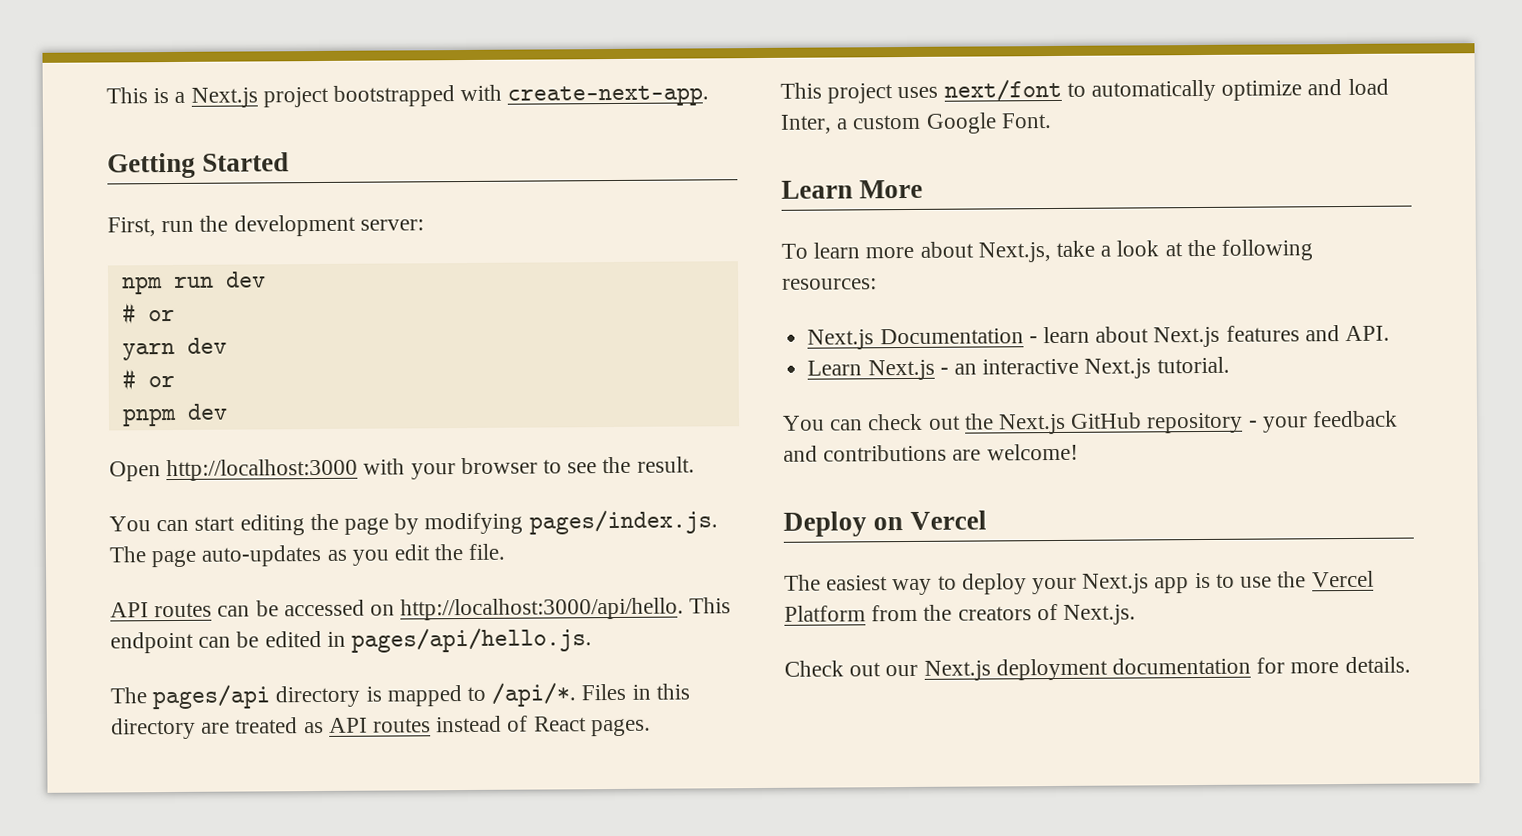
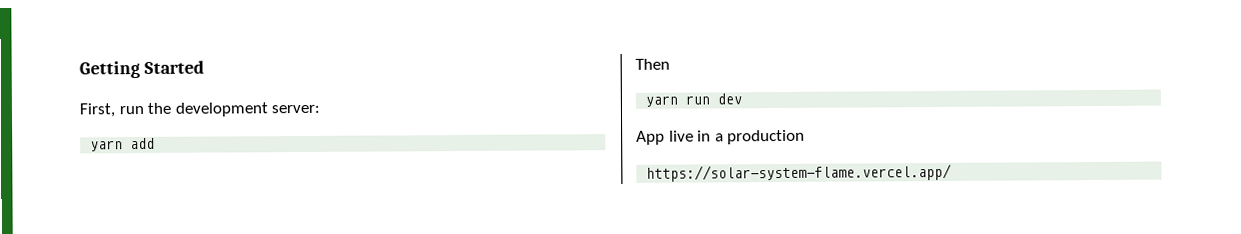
- This is a Next.js project bootstrapped with create-next-app.
- npm run dev
- # or
- yarn dev
- # or
- pnpm dev
- Open http://localhost:3000 with your browser to see the result.
- You can start editing the page by modifying pages/index.js. The page auto-updates as you edit the file.
- API routes can be accessed on http://localhost:3000/api/hello. This endpoint can be edited in pages/api/hello.js.
- The pages/api directory is mapped to /api/*. Files in this directory are treated as API routes instead of React pages.
- This project uses next/font to automatically optimize and load Inter, a custom Google Font.
- Learn More
- To learn more about Next.js, take a look at the following resources:
- Next.js Documentation - learn about Next.js features and API.
- Learn Next.js - an interactive Next.js tutorial.
- You can check out the Next.js GitHub repository - your feedback and contributions are welcome!
- Deploy on Vercel
- The easiest way to deploy your Next.js app is to use the Vercel Platform from the creators of Next.js.
- Check out our Next.js deployment documentation for more details.
+ yarn add
+ Then
+ yarn run dev
+ App live in a production
+ https://solar-system-flame.vercel.app/

